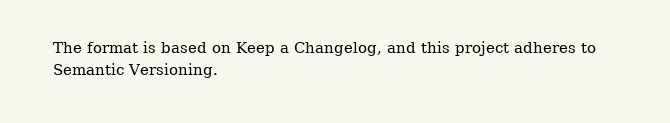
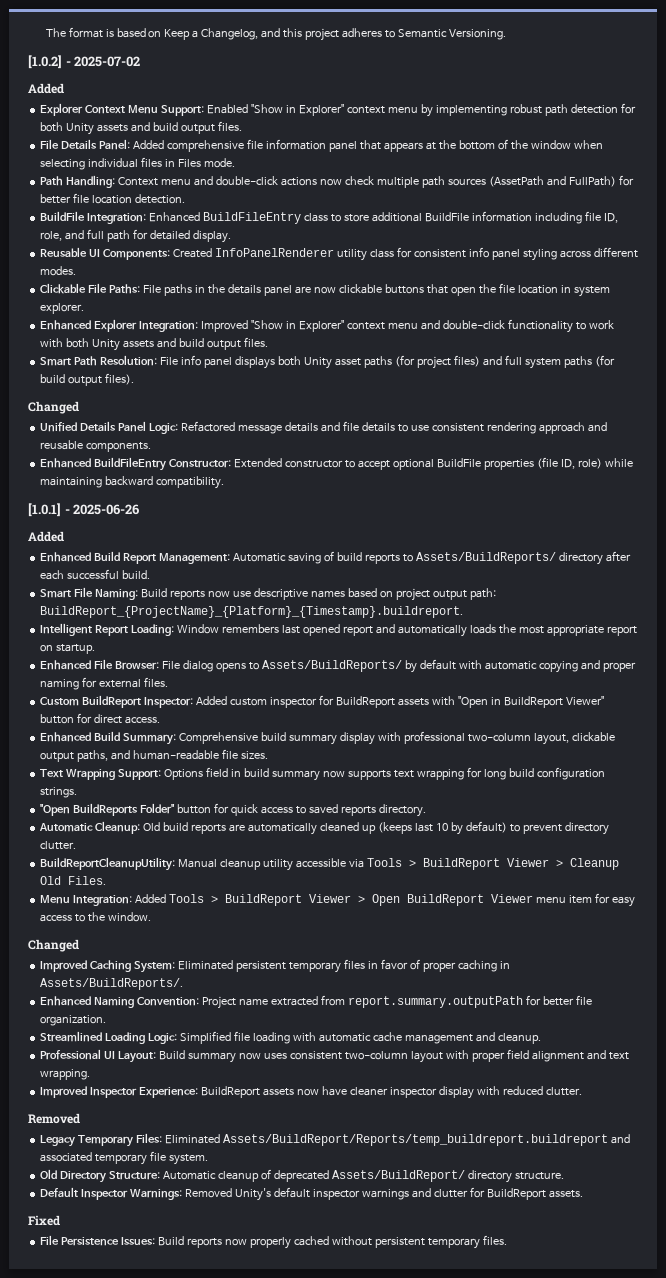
+ [1.0.2] - 2025-07-02
+ Added
+ Explorer Context Menu Support: Enabled "Show in Explorer" context menu by implementing robust path detection for both Unity assets and build output files.
+ File Details Panel: Added comprehensive file information panel that appears at the bottom of the window when selecting individual files in Files mode.
+ Path Handling: Context menu and double-click actions now check multiple path sources (AssetPath and FullPath) for better file location detection.
+ BuildFile Integration: Enhanced BuildFileEntry class to store additional BuildFile information including file ID, role, and full path for detailed display.
+ Reusable UI Components: Created InfoPanelRenderer utility class for consistent info panel styling across different modes.
+ Clickable File Paths: File paths in the details panel are now clickable buttons that open the file location in system explorer.
+ Enhanced Explorer Integration: Improved "Show in Explorer" context menu and double-click functionality to work with both Unity assets and build output files.
+ Smart Path Resolution: File info panel displays both Unity asset paths (for project files) and full system paths (for build output files).
+ Changed
+ Unified Details Panel Logic: Refactored message details and file details to use consistent rendering approach and reusable components.
+ Enhanced BuildFileEntry Constructor: Extended constructor to accept optional BuildFile properties (file ID, role) while maintaining backward compatibility.
+ [1.0.1] - 2025-06-26
+ Added
+ Enhanced Build Report Management: Automatic saving of build reports to Assets/BuildReports/ directory after each successful build.
+ Smart File Naming: Build reports now use descriptive names based on project output path: BuildReport_{ProjectName}_{Platform}_{Timestamp}.buildreport.
+ Intelligent Report Loading: Window remembers last opened report and automatically loads the most appropriate report on startup.
+ Enhanced File Browser: File dialog opens to Assets/BuildReports/ by default with automatic copying and proper naming for external files.
+ Custom BuildReport Inspector: Added custom inspector for BuildReport assets with "Open in BuildReport Viewer" button for direct access.
+ Enhanced Build Summary: Comprehensive build summary display with professional two-column layout, clickable output paths, and human-readable file sizes.
+ Text Wrapping Support: Options field in build summary now supports text wrapping for long build configuration strings.
+ "Open BuildReports Folder" button for quick access to saved reports directory.
+ Automatic Cleanup: Old build reports are automatically cleaned up (keeps last 10 by default) to prevent directory clutter.
+ BuildReportCleanupUtility: Manual cleanup utility accessible via Tools > BuildReport Viewer > Cleanup Old Files.
+ Menu Integration: Added Tools > BuildReport Viewer > Open BuildReport Viewer menu item for easy access to the window.
+ Changed
+ Improved Caching System: Eliminated persistent temporary files in favor of proper caching in Assets/BuildReports/.
+ Enhanced Naming Convention: Project name extracted from report.summary.outputPath for better file organization.
+ Streamlined Loading Logic: Simplified file loading with automatic cache management and cleanup.
+ Professional UI Layout: Build summary now uses consistent two-column layout with proper field alignment and text wrapping.
+ Improved Inspector Experience: BuildReport assets now have cleaner inspector display with reduced clutter.
+ Removed
+ Legacy Temporary Files: Eliminated Assets/BuildReport/Reports/temp_buildreport.buildreport and associated temporary file system.
+ Old Directory Structure: Automatic cleanup of deprecated Assets/BuildReport/ directory structure.
+ Default Inspector Warnings: Removed Unity's default inspector warnings and clutter for BuildReport assets.
+ Fixed
+ File Persistence Issues: Build reports now properly cached without persistent temporary files.

